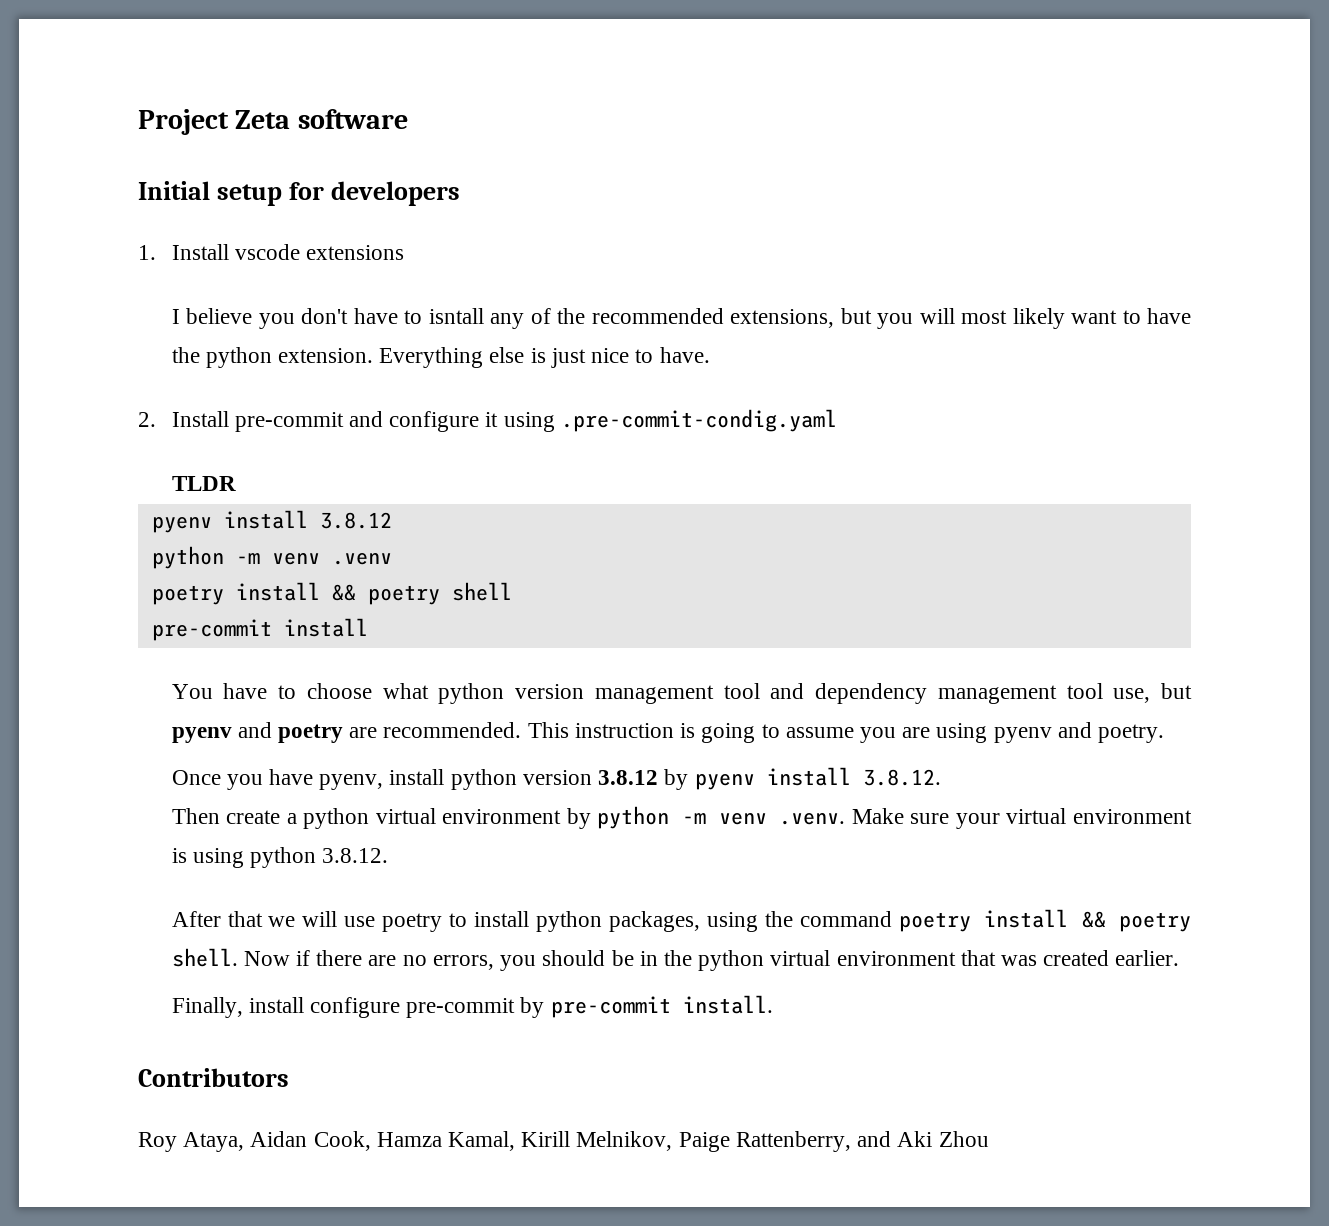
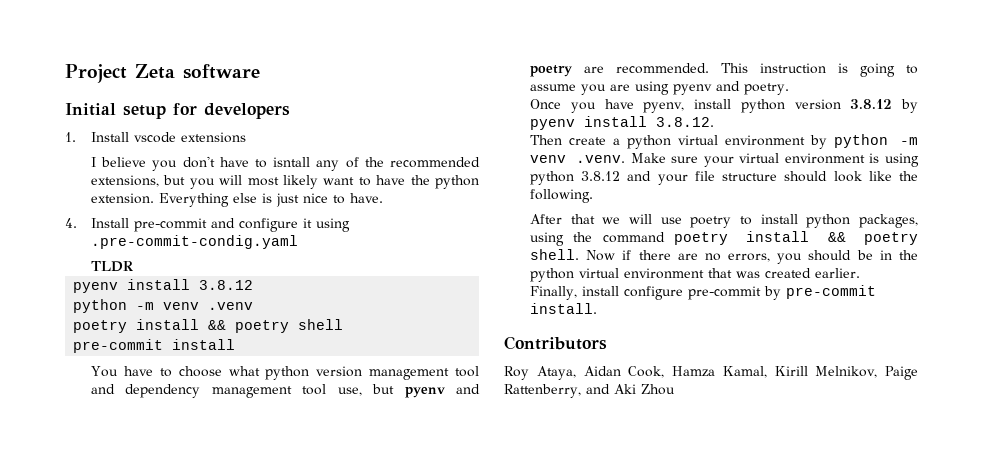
- 2. Install pre-commit and configure it using .pre-commit-condig.yaml
+ 4. Install pre-commit and configure it using .pre-commit-condig.yaml
- Then create a python virtual environment by python -m venv .venv. Make sure your virtual environment is using python 3.8.12.
+ Then create a python virtual environment by python -m venv .venv. Make sure your virtual environment is using python 3.8.12 and your file structure should look like the following.

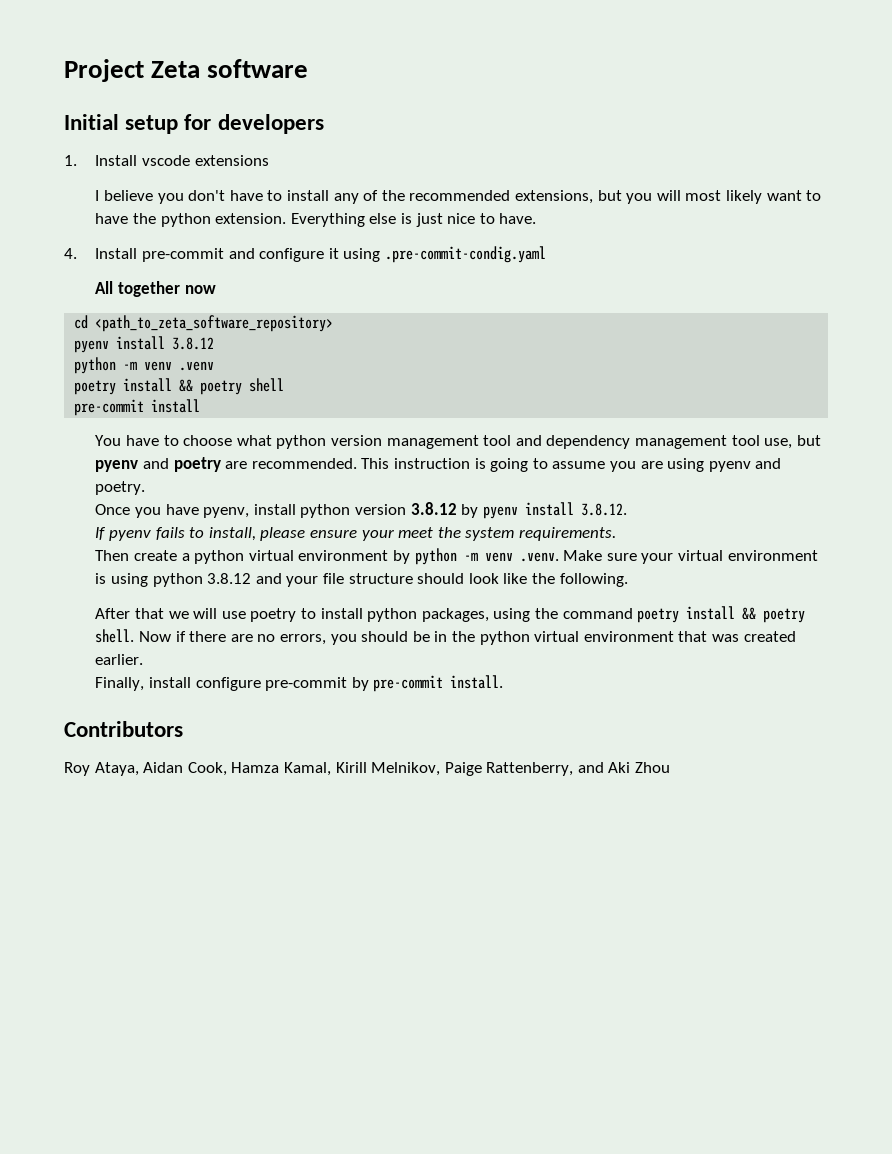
- I believe you don't have to isntall any of the recommended extensions, but you will most likely want to have the python extension.
+ I believe you don't have to install any of the recommended extensions, but you will most likely want to have the python extension.
- TLDR
+ All together now
+ cd <path_to_zeta_software_repository>
+ If pyenv fails to install, please ensure your meet the system requirements.

